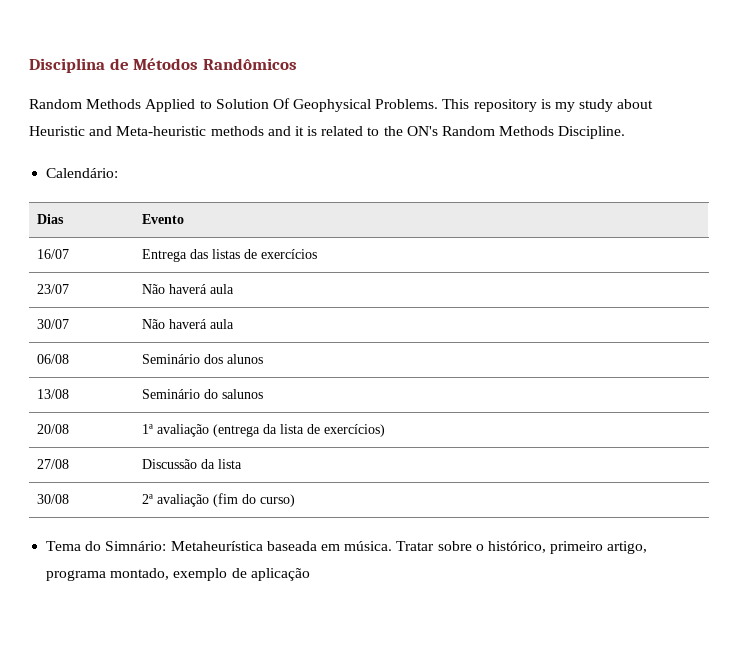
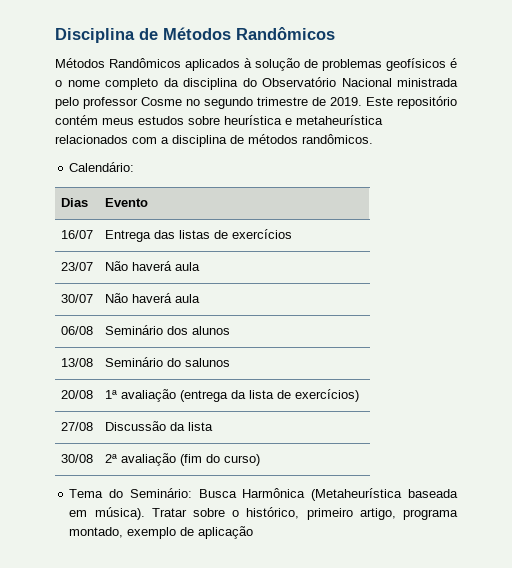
- Random Methods Applied to Solution Of Geophysical Problems. This repository is my study about Heuristic and Meta-heuristic methods and it is related to the ON's Random Methods Discipline.
+ Métodos Randômicos aplicados à solução de problemas geofísicos é o nome completo da disciplina do Observatório Nacional ministrada pelo professor Cosme no segundo trimestre de 2019. Este repositório contém meus estudos sobre heurística e metaheurística relacionados com a disciplina de métodos randômicos.
- Tema do Simnário: Metaheurística baseada em música.
+ Tema do Seminário: Busca Harmônica (Metaheurística baseada em música).

